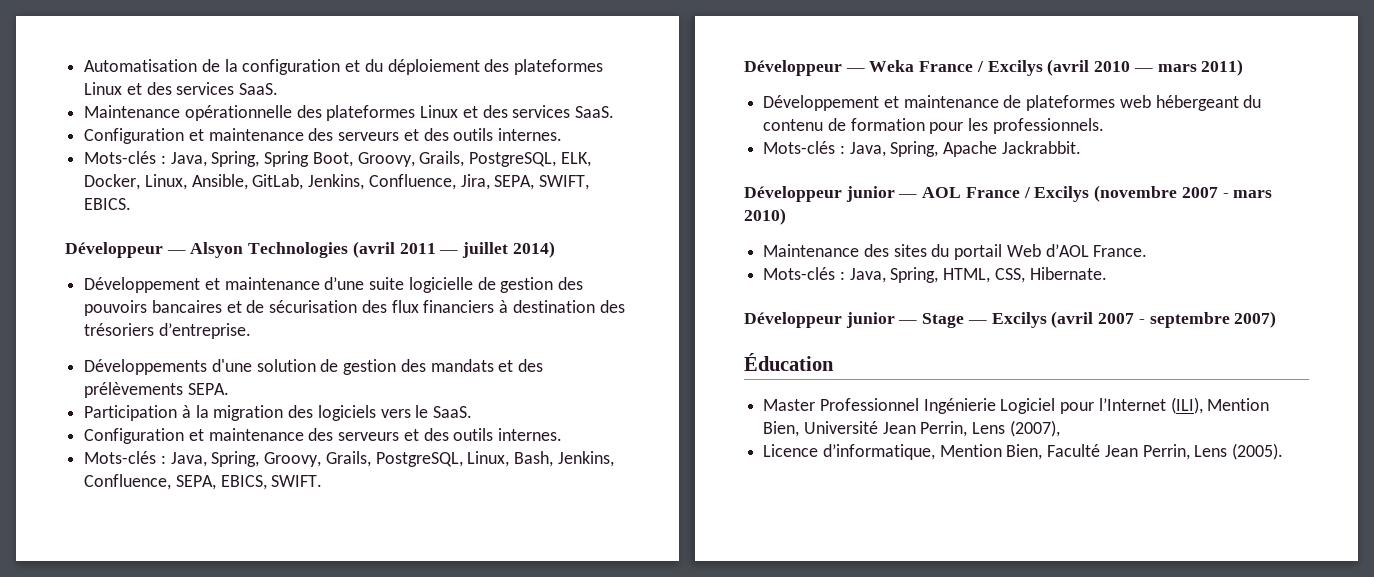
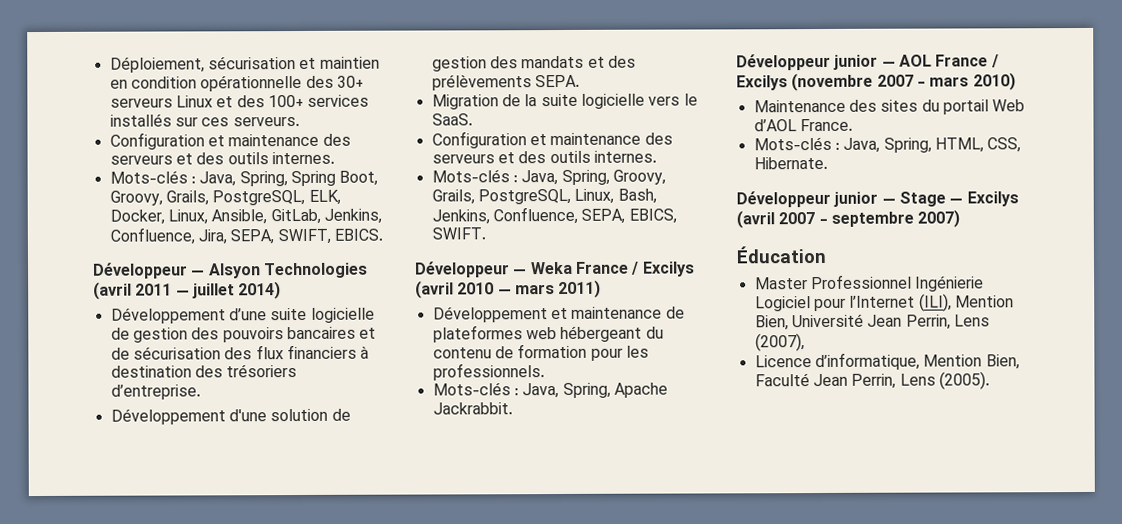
- Automatisation de la configuration et du déploiement des plateformes Linux et des services SaaS.
- Maintenance opérationnelle des plateformes Linux et des services SaaS.
+ Déploiement, sécurisation et maintien en condition opérationnelle des 30+ serveurs Linux et des 100+ services installés sur ces serveurs.
- Développement et maintenance d’une suite logicielle de gestion des pouvoirs bancaires et de sécurisation des flux financiers à destination des trésoriers d’entreprise.
+ Développement d’une suite logicielle de gestion des pouvoirs bancaires et de sécurisation des flux financiers à destination des trésoriers d’entreprise.
- Développements d'une solution de gestion des mandats et des prélèvements SEPA.
+ Développement d'une solution de gestion des mandats et des prélèvements SEPA.
- Participation à la migration des logiciels vers le SaaS.
+ Migration de la suite logicielle vers le SaaS.

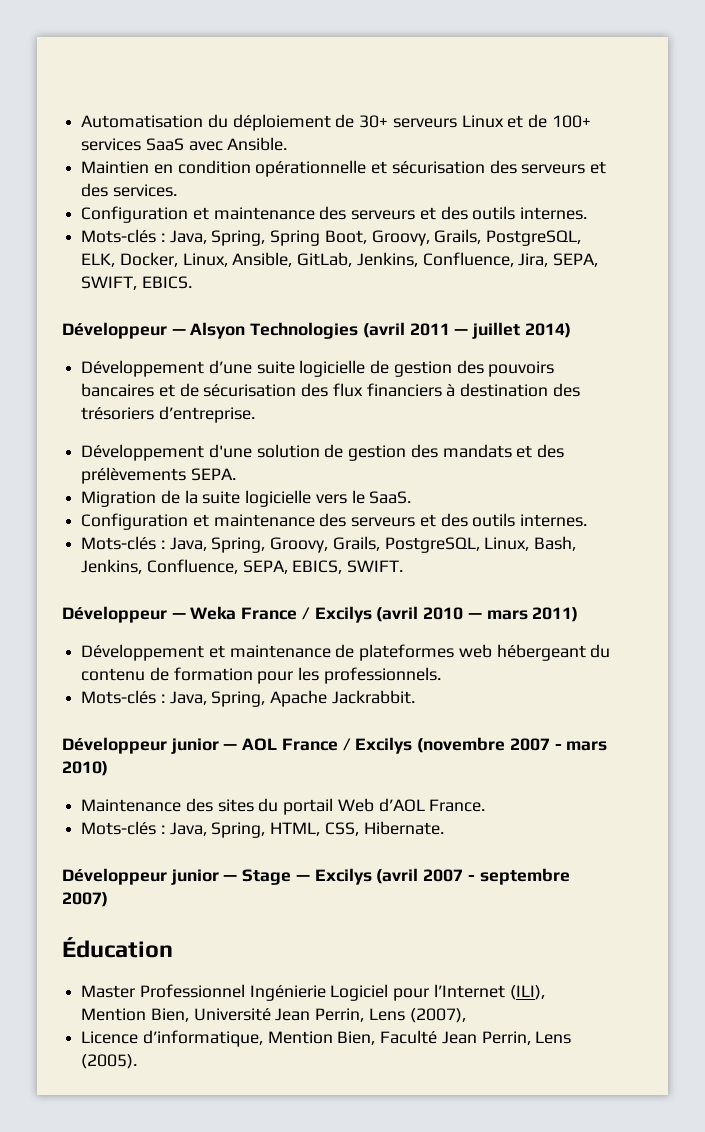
- Déploiement, sécurisation et maintien en condition opérationnelle des 30+ serveurs Linux et des 100+ services installés sur ces serveurs.
+ Automatisation du déploiement de 30+ serveurs Linux et de 100+ services SaaS avec Ansible.
+ Maintien en condition opérationnelle et sécurisation des serveurs et des services.

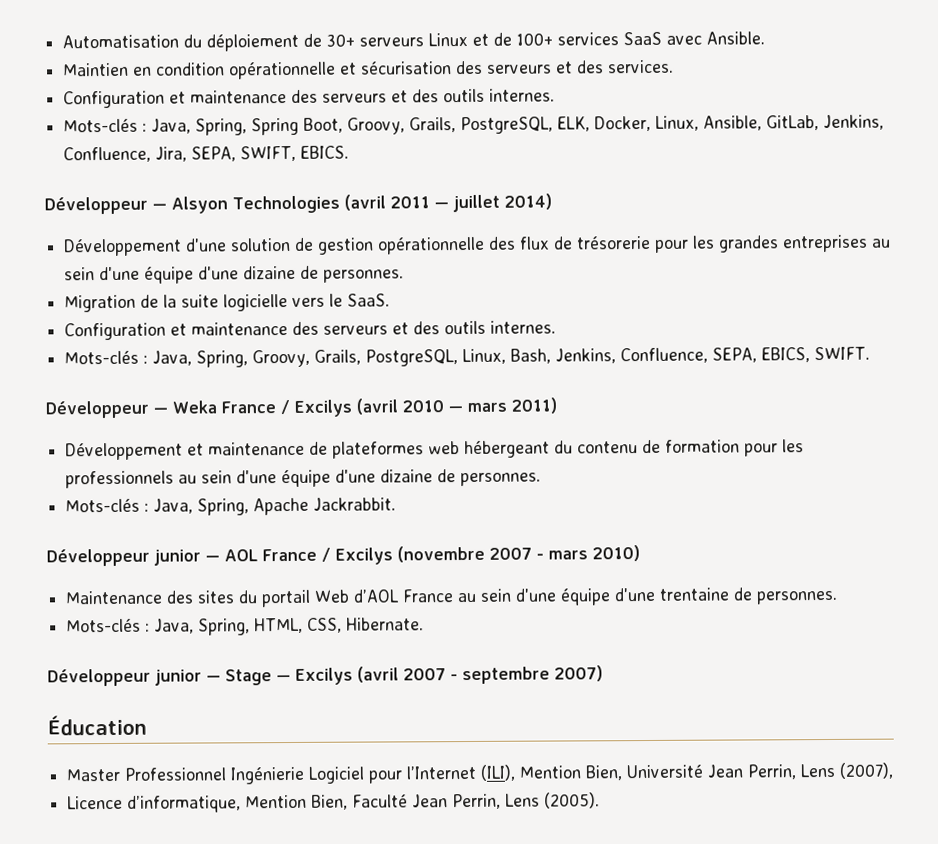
- Développement d’une suite logicielle de gestion des pouvoirs bancaires et de sécurisation des flux financiers à destination des trésoriers d’entreprise.
- Développement d'une solution de gestion des mandats et des prélèvements SEPA.
+ Développement d'une solution de gestion opérationnelle des flux de trésorerie pour les grandes entreprises au sein d'une équipe d'une dizaine de personnes.
- Développement et maintenance de plateformes web hébergeant du contenu de formation pour les professionnels.
+ Développement et maintenance de plateformes web hébergeant du contenu de formation pour les professionnels au sein d'une équipe d'une dizaine de personnes.
- Maintenance des sites du portail Web d’AOL France.
+ Maintenance des sites du portail Web d’AOL France au sein d'une équipe d'une trentaine de personnes.

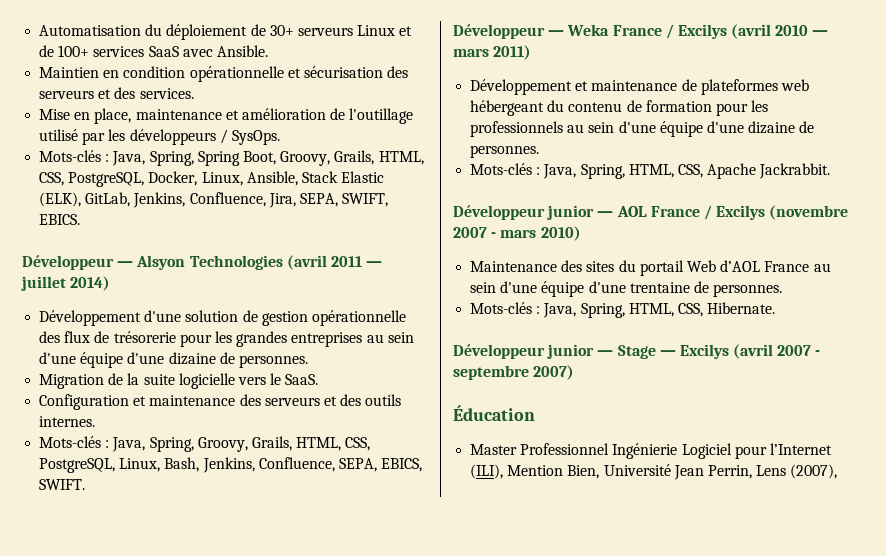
  Maintien en condition opérationnelle et sécurisation des serveurs et des services.
- Configuration et maintenance des serveurs et des outils internes.
+ Mise en place, maintenance et amélioration de l'outillage utilisé par les développeurs / SysOps.
- Mots-clés : Java, Spring, Spring Boot, Groovy, Grails, PostgreSQL, ELK, Docker, Linux, Ansible, GitLab, Jenkins, Confluence, Jira, SEPA, SWIFT, EBICS.
+ Mots-clés : Java, Spring, Spring Boot, Groovy, Grails, HTML, CSS, PostgreSQL, Docker, Linux, Ansible, Stack Elastic (ELK), GitLab, Jenkins, Confluence, Jira, SEPA, SWIFT, EBICS.
- Mots-clés : Java, Spring, Groovy, Grails, PostgreSQL, Linux, Bash, Jenkins, Confluence, SEPA, EBICS, SWIFT.
+ Mots-clés : Java, Spring, Groovy, Grails, HTML, CSS, PostgreSQL, Linux, Bash, Jenkins, Confluence, SEPA, EBICS, SWIFT.
- Mots-clés : Java, Spring, Apache Jackrabbit.
+ Mots-clés : Java, Spring, HTML, CSS, Apache Jackrabbit.
- Licence d’informatique, Mention Bien, Faculté Jean Perrin, Lens (2005).

